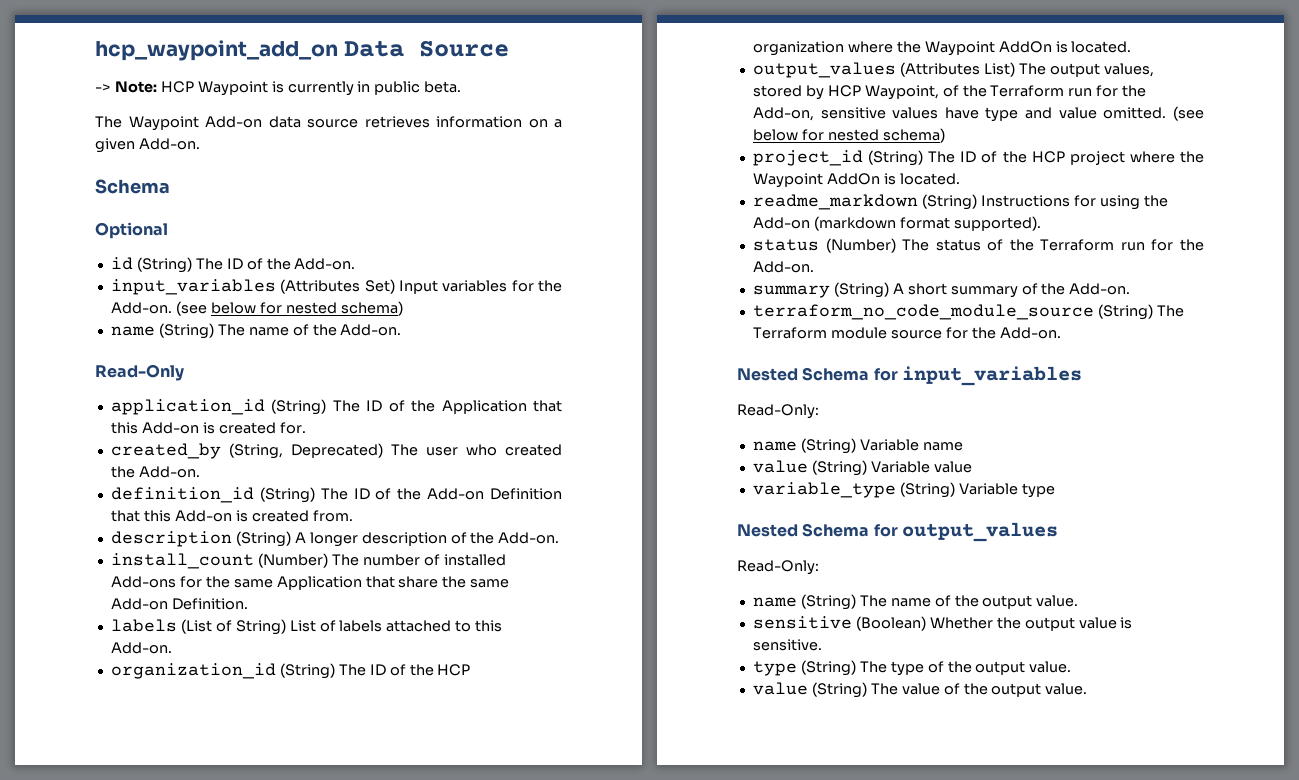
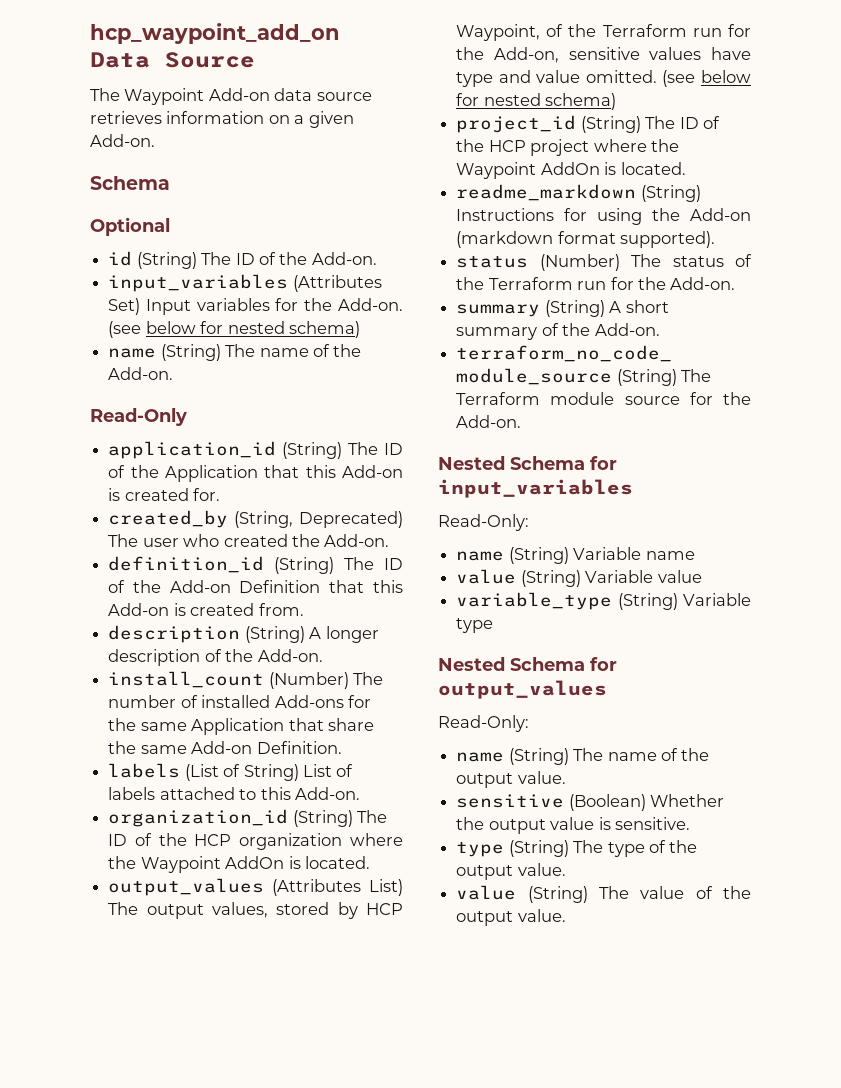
- -> Note: HCP Waypoint is currently in public beta.

